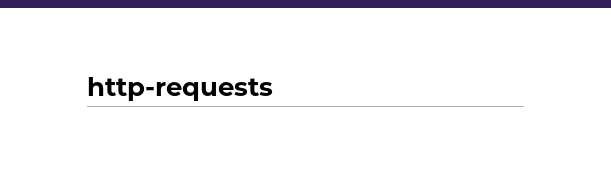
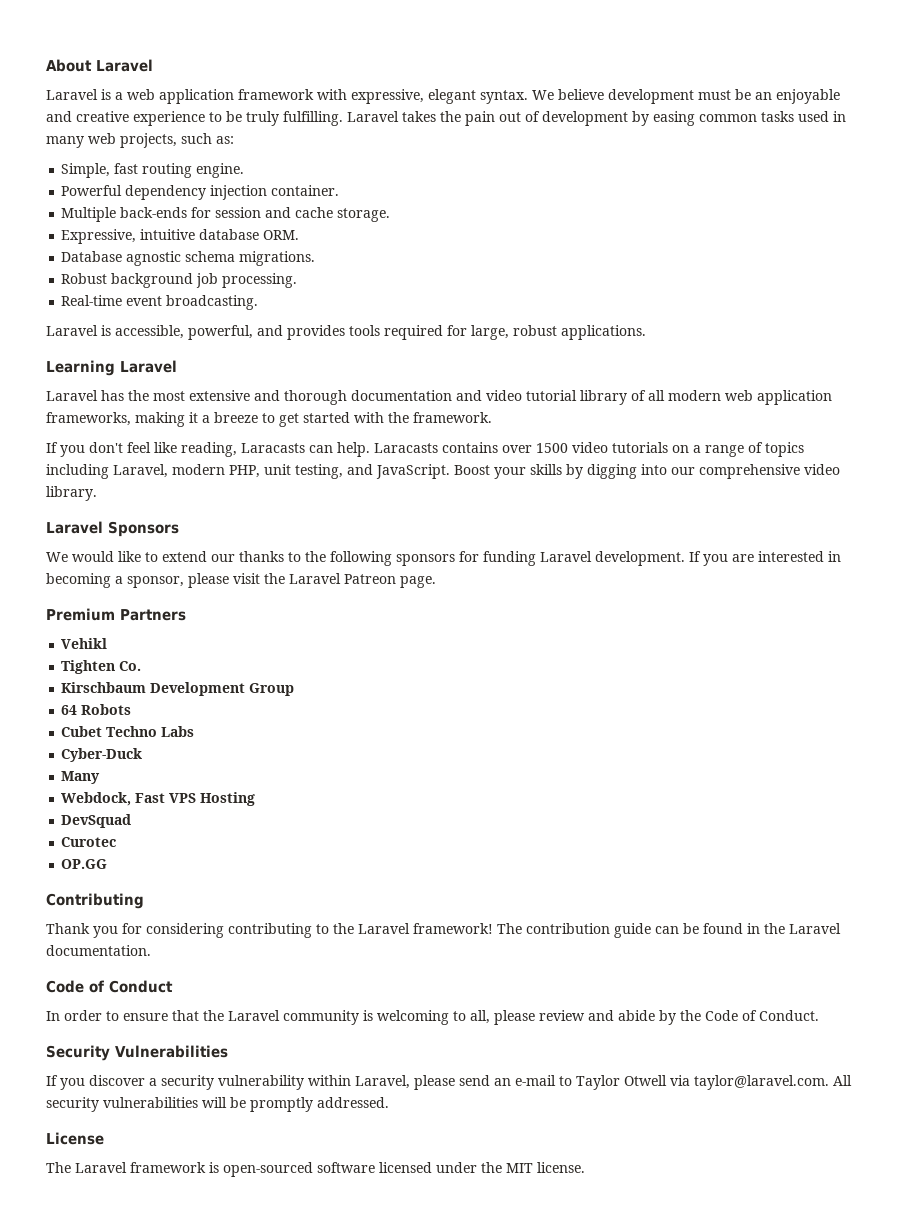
- http-requests
+ About Laravel
+ Laravel is a web application framework with expressive, elegant syntax. We believe development must be an enjoyable and creative experience to be truly fulfilling. Laravel takes the pain out of development by easing common tasks used in many web projects, such as:
+ Simple, fast routing engine.
+ Powerful dependency injection container.
+ Multiple back-ends for session and cache storage.
+ Expressive, intuitive database ORM.
+ Database agnostic schema migrations.
+ Robust background job processing.
+ Real-time event broadcasting.
+ Laravel is accessible, powerful, and provides tools required for large, robust applications.
+ Learning Laravel
+ Laravel has the most extensive and thorough documentation and video tutorial library of all modern web application frameworks, making it a breeze to get started with the framework.
+ If you don't feel like reading, Laracasts can help. Laracasts contains over 1500 video tutorials on a range of topics including Laravel, modern PHP, unit testing, and JavaScript. Boost your skills by digging into our comprehensive video library.
+ Laravel Sponsors
+ We would like to extend our thanks to the following sponsors for funding Laravel development. If you are interested in becoming a sponsor, please visit the Laravel Patreon page.
+ Premium Partners
+ Vehikl
+ Tighten Co.
+ Kirschbaum Development Group
+ 64 Robots
+ Cubet Techno Labs
+ Cyber-Duck
+ Many
+ Webdock, Fast VPS Hosting
+ DevSquad
+ Curotec
+ OP.GG
+ Contributing
+ Thank you for considering contributing to the Laravel framework! The contribution guide can be found in the Laravel documentation.
+ Code of Conduct
+ In order to ensure that the Laravel community is welcoming to all, please review and abide by the Code of Conduct.
+ Security Vulnerabilities
+ If you discover a security vulnerability within Laravel, please send an e-mail to Taylor Otwell via taylor@laravel.com. All security vulnerabilities will be promptly addressed.
+ License
+ The Laravel framework is open-sourced software licensed under the MIT license.

